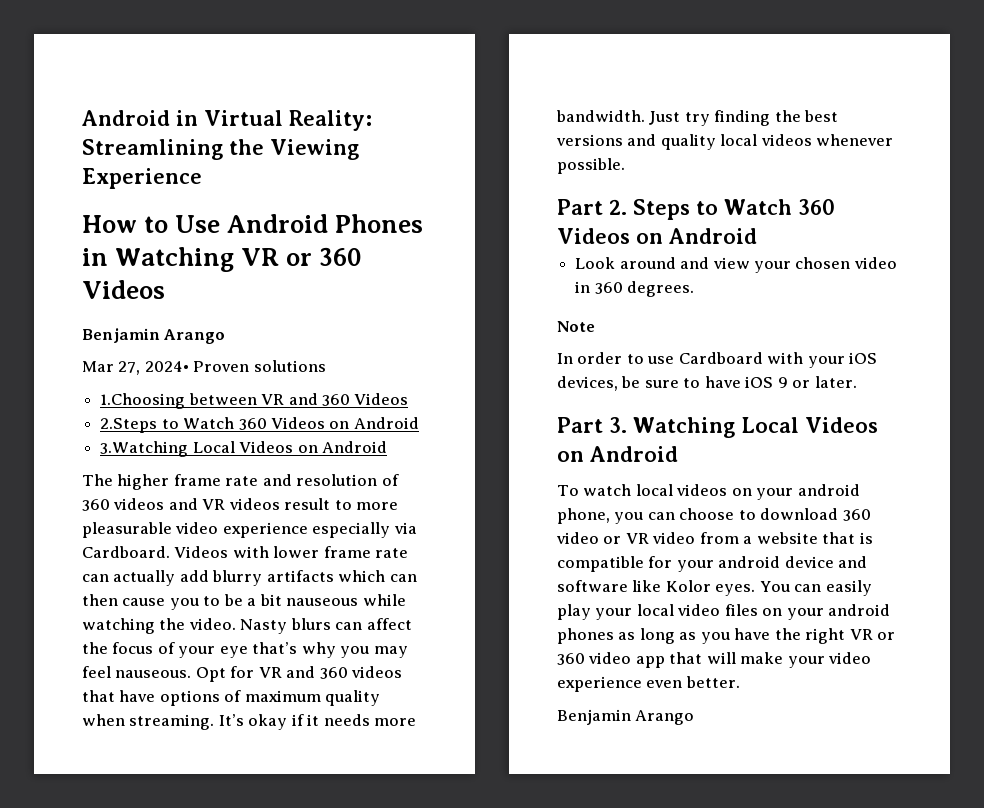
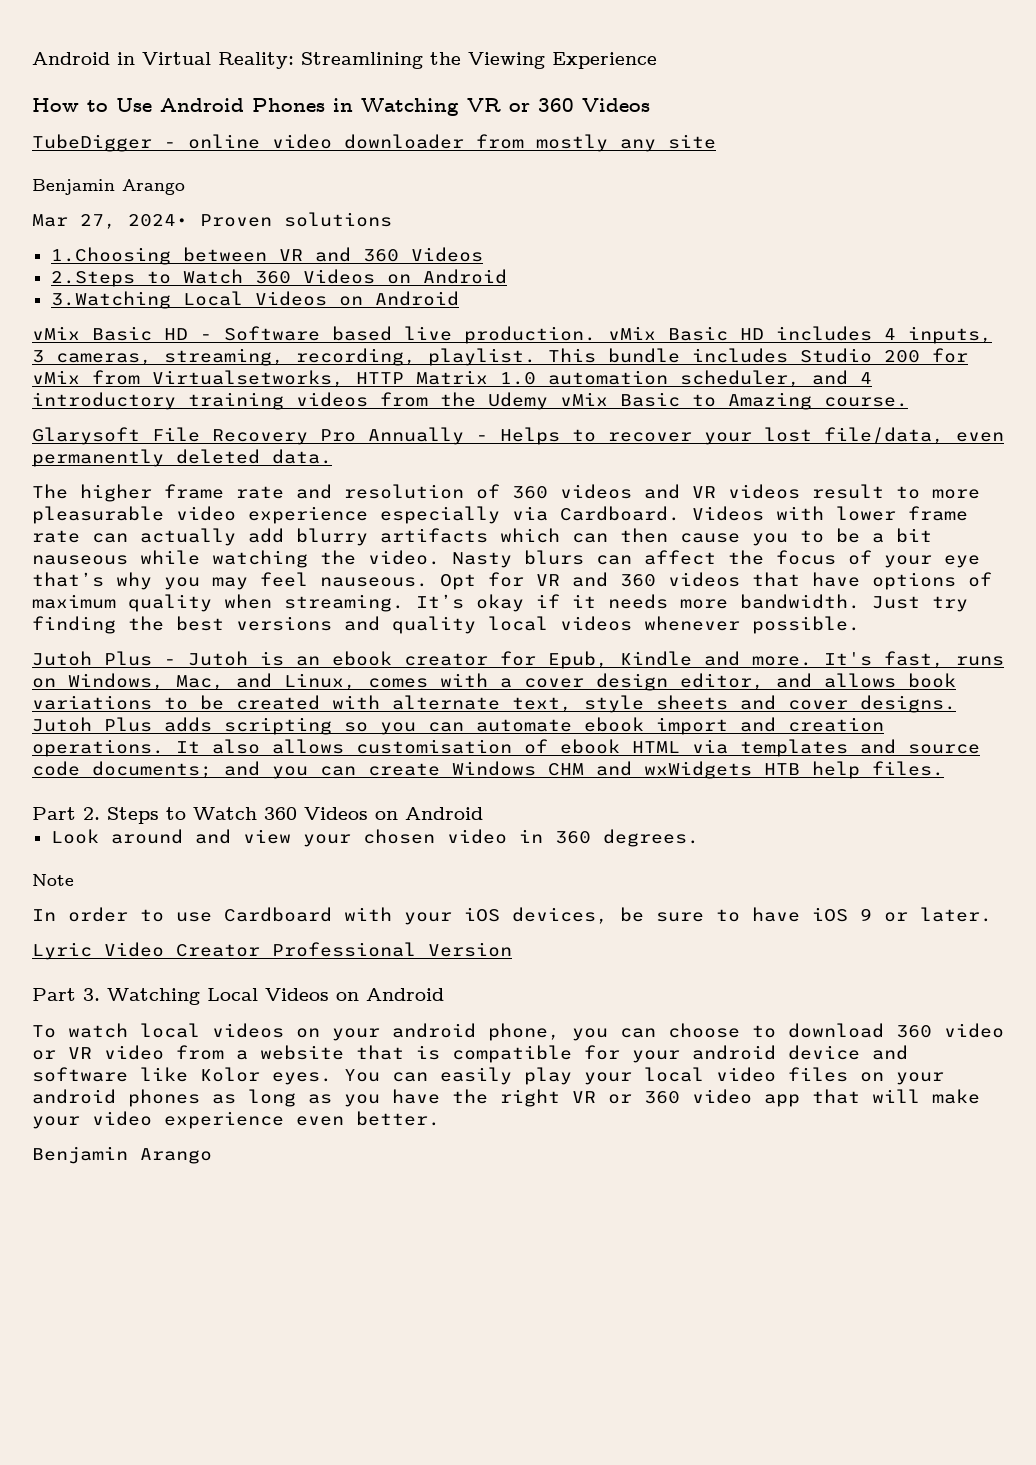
+ TubeDigger - online video downloader from mostly any site
+ vMix Basic HD - Software based live production. vMix Basic HD includes 4 inputs, 3 cameras, streaming, recording, playlist. This bundle includes Studio 200 for vMix from Virtualsetworks, HTTP Matrix 1.0 automation scheduler, and 4 introductory training videos from the Udemy vMix Basic to Amazing course.
+ Glarysoft File Recovery Pro Annually - Helps to recover your lost file/data, even permanently deleted data.
+ Jutoh Plus - Jutoh is an ebook creator for Epub, Kindle and more. It's fast, runs on Windows, Mac, and Linux, comes with a cover design editor, and allows book variations to be created with alternate text, style sheets and cover designs. Jutoh Plus adds scripting so you can automate ebook import and creation operations. It also allows customisation of ebook HTML via templates and source code documents; and you can create Windows CHM and wxWidgets HTB help files.
+ Lyric Video Creator Professional Version

